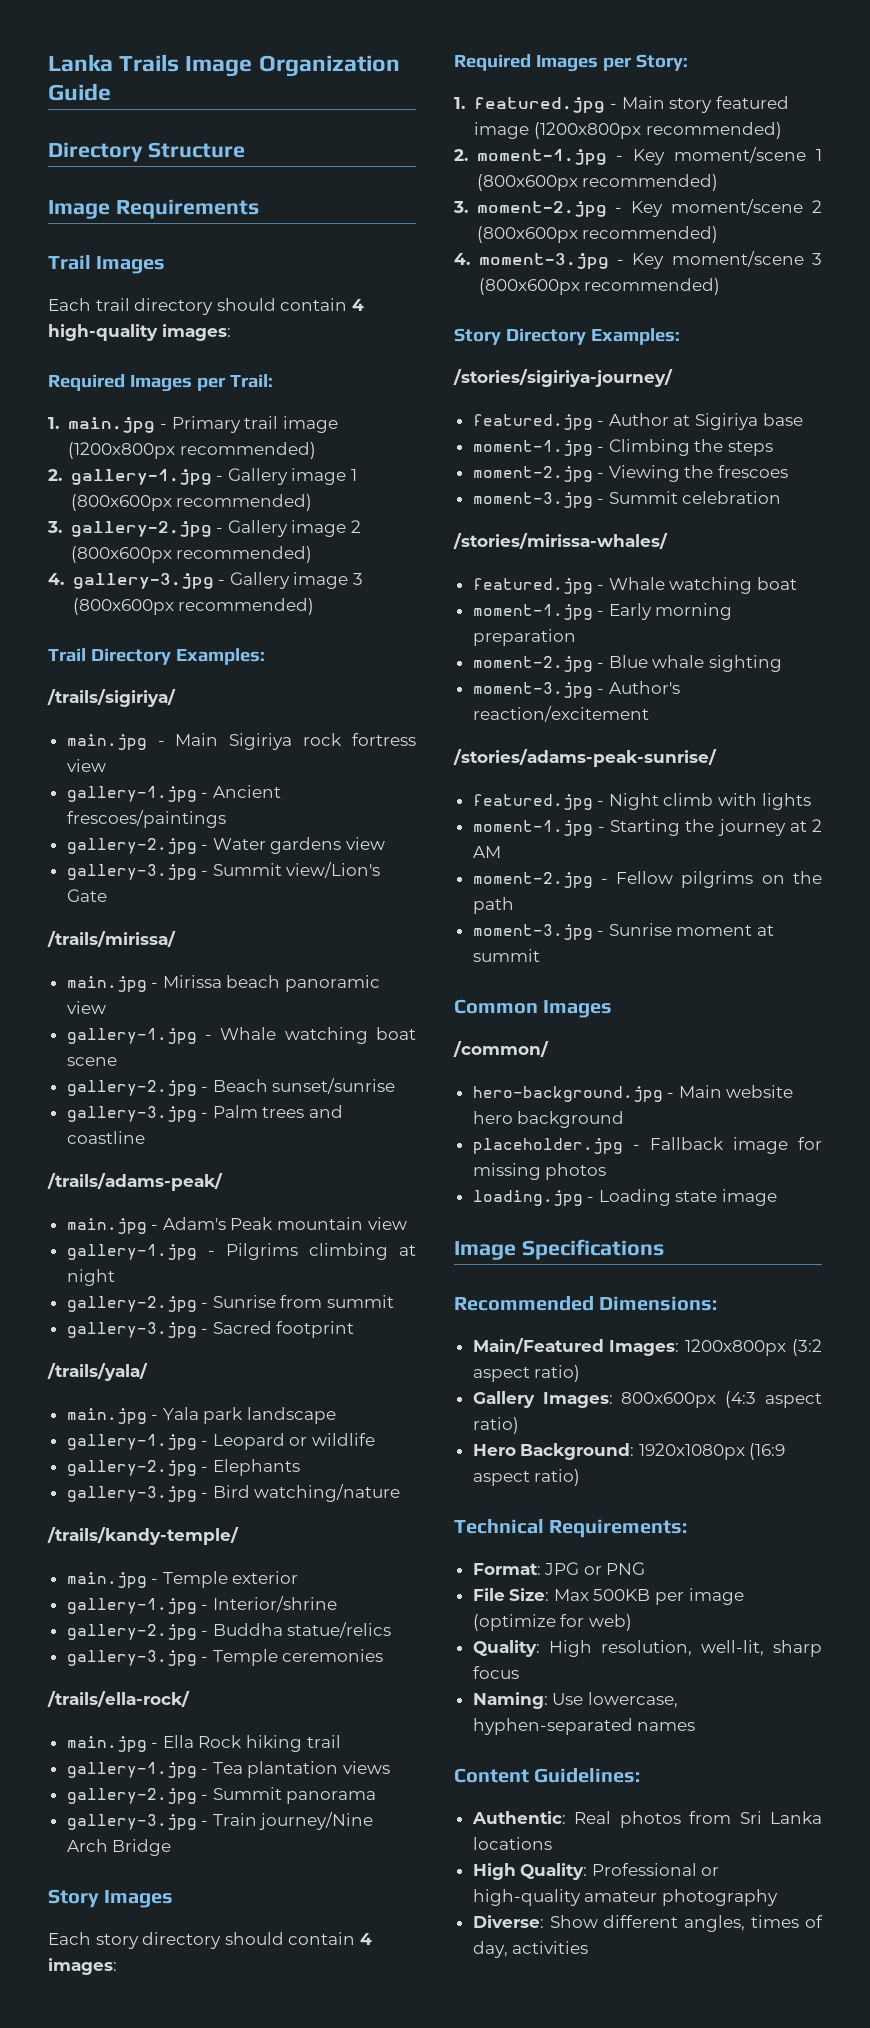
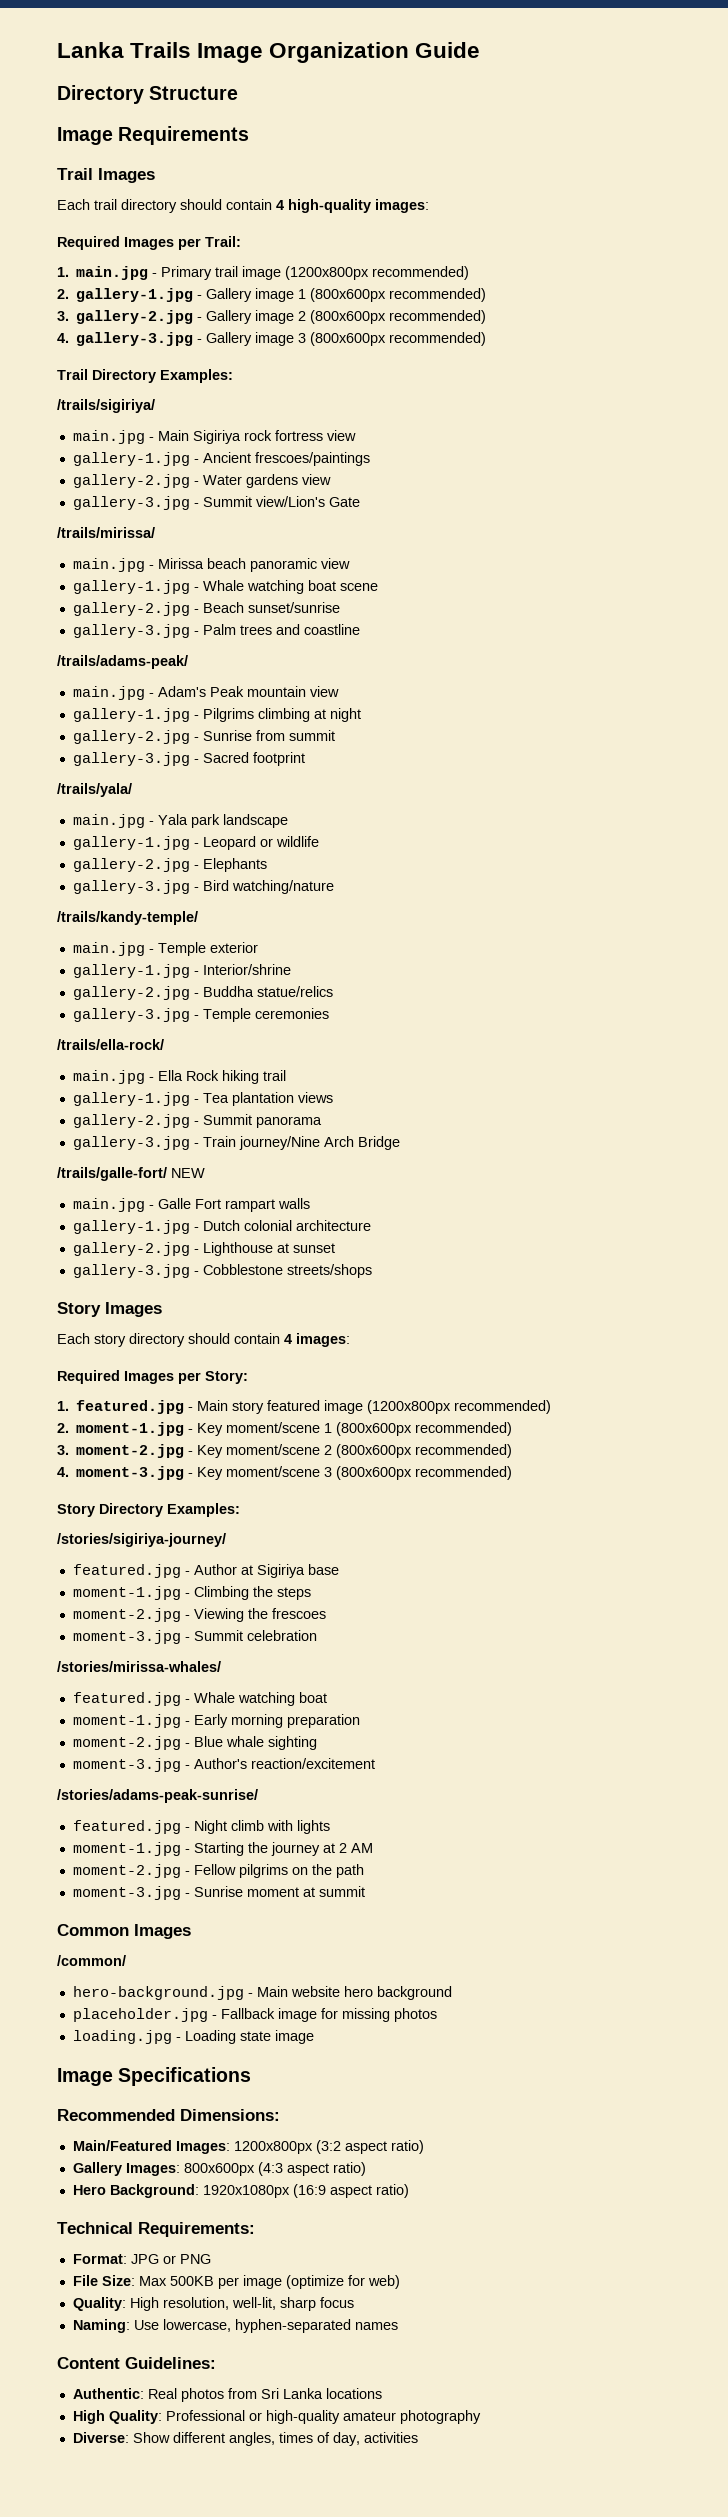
+ /trails/galle-fort/ NEW
+ main.jpg - Galle Fort rampart walls
+ gallery-1.jpg - Dutch colonial architecture
+ gallery-2.jpg - Lighthouse at sunset
+ gallery-3.jpg - Cobblestone streets/shops

